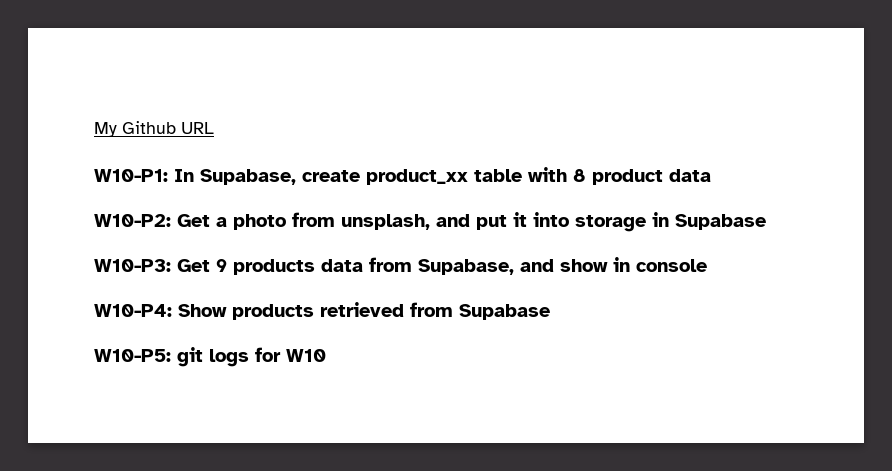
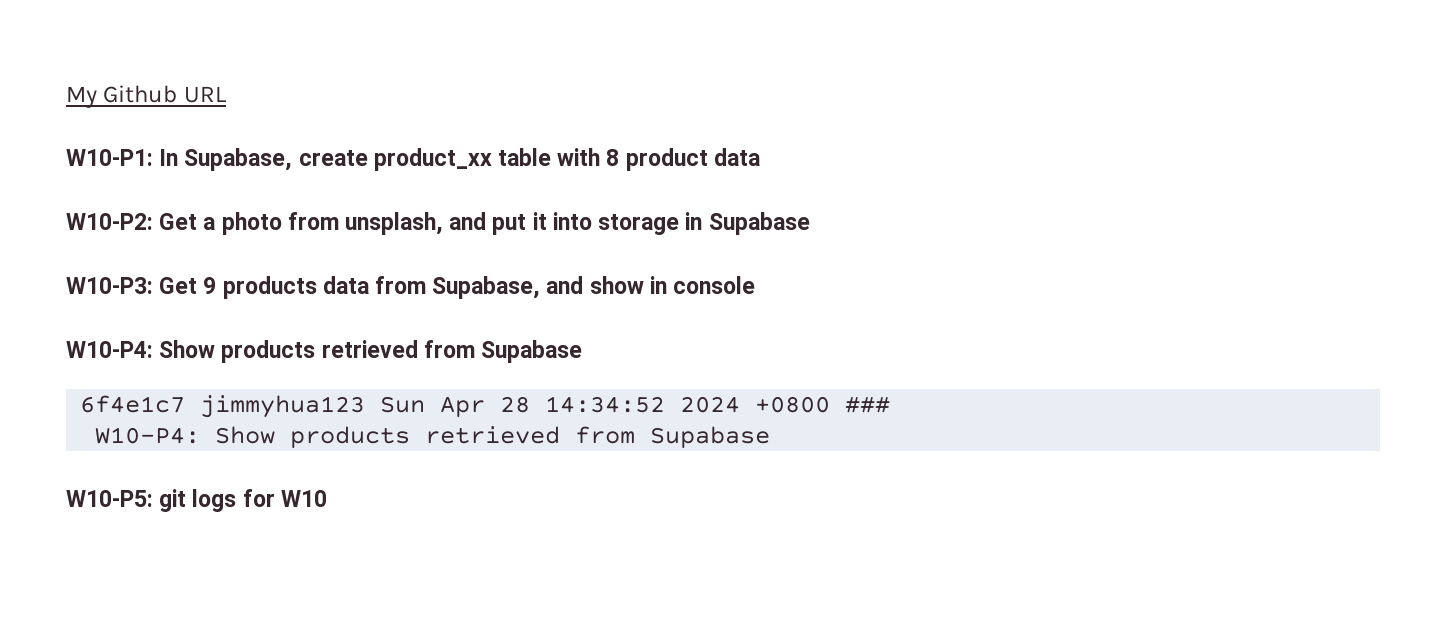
+ 6f4e1c7 jimmyhua123 Sun Apr 28 14:34:52 2024 +0800 ###
+ W10-P4: Show products retrieved from Supabase

